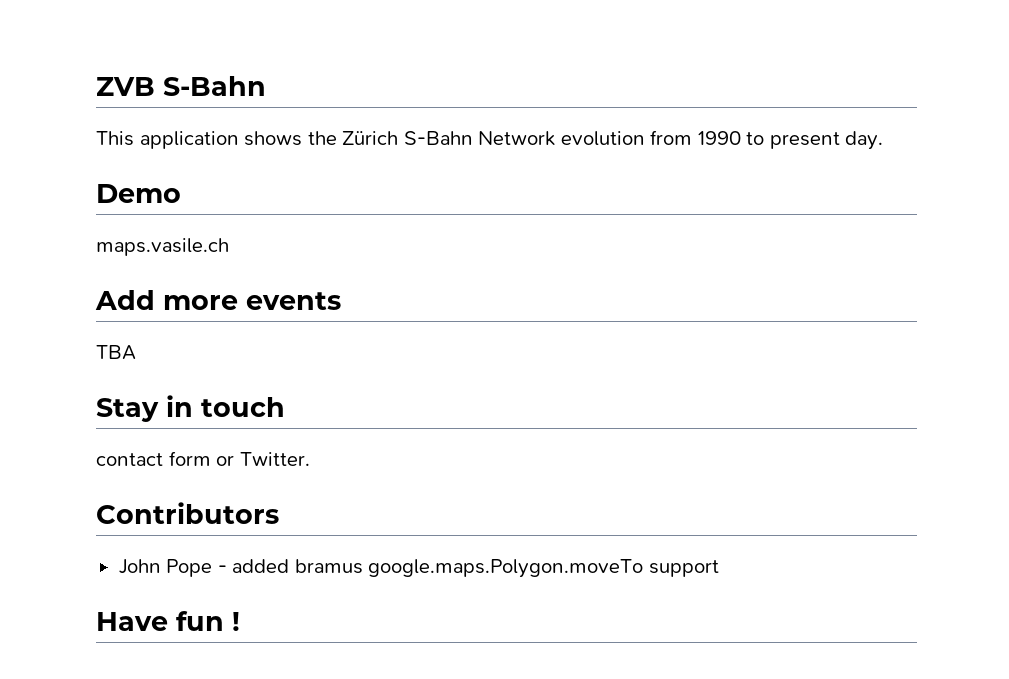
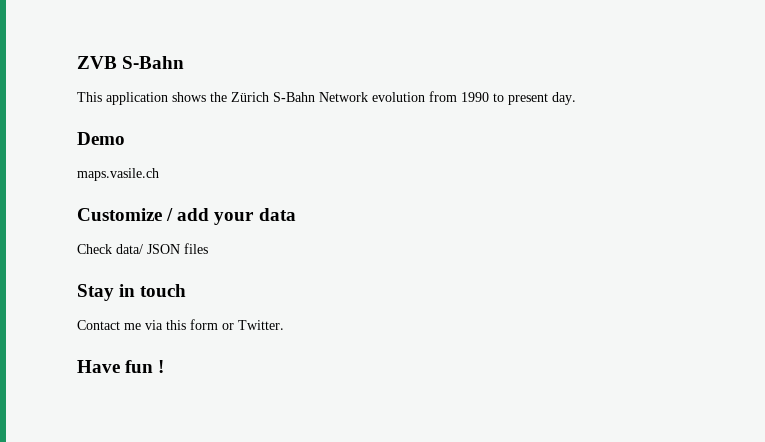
- Add more events
- TBA
+ Customize / add your data
+ Check data/ JSON files
- contact form or Twitter.
+ Contact me via this form or Twitter.
- Contributors
- John Pope - added bramus google.maps.Polygon.moveTo support

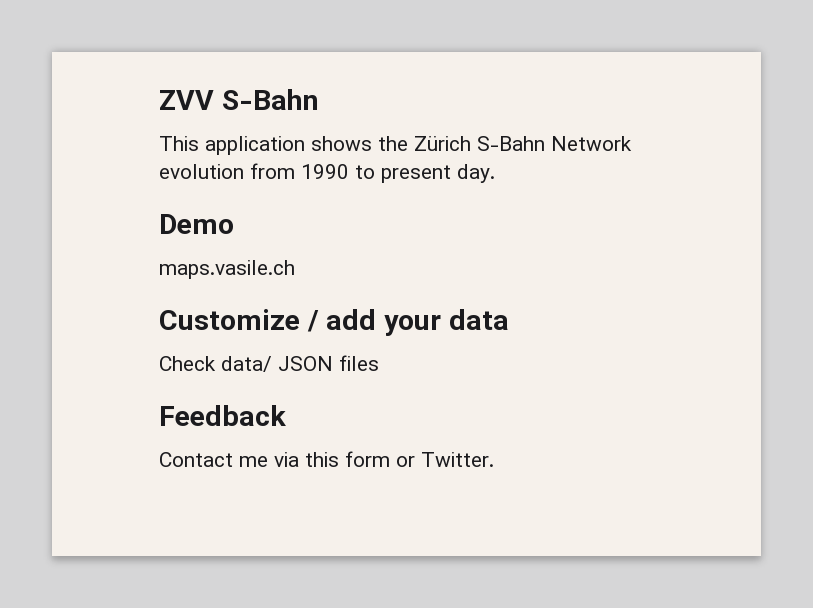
- ZVB S-Bahn
+ ZVV S-Bahn
- Stay in touch
+ Feedback
- Have fun !

